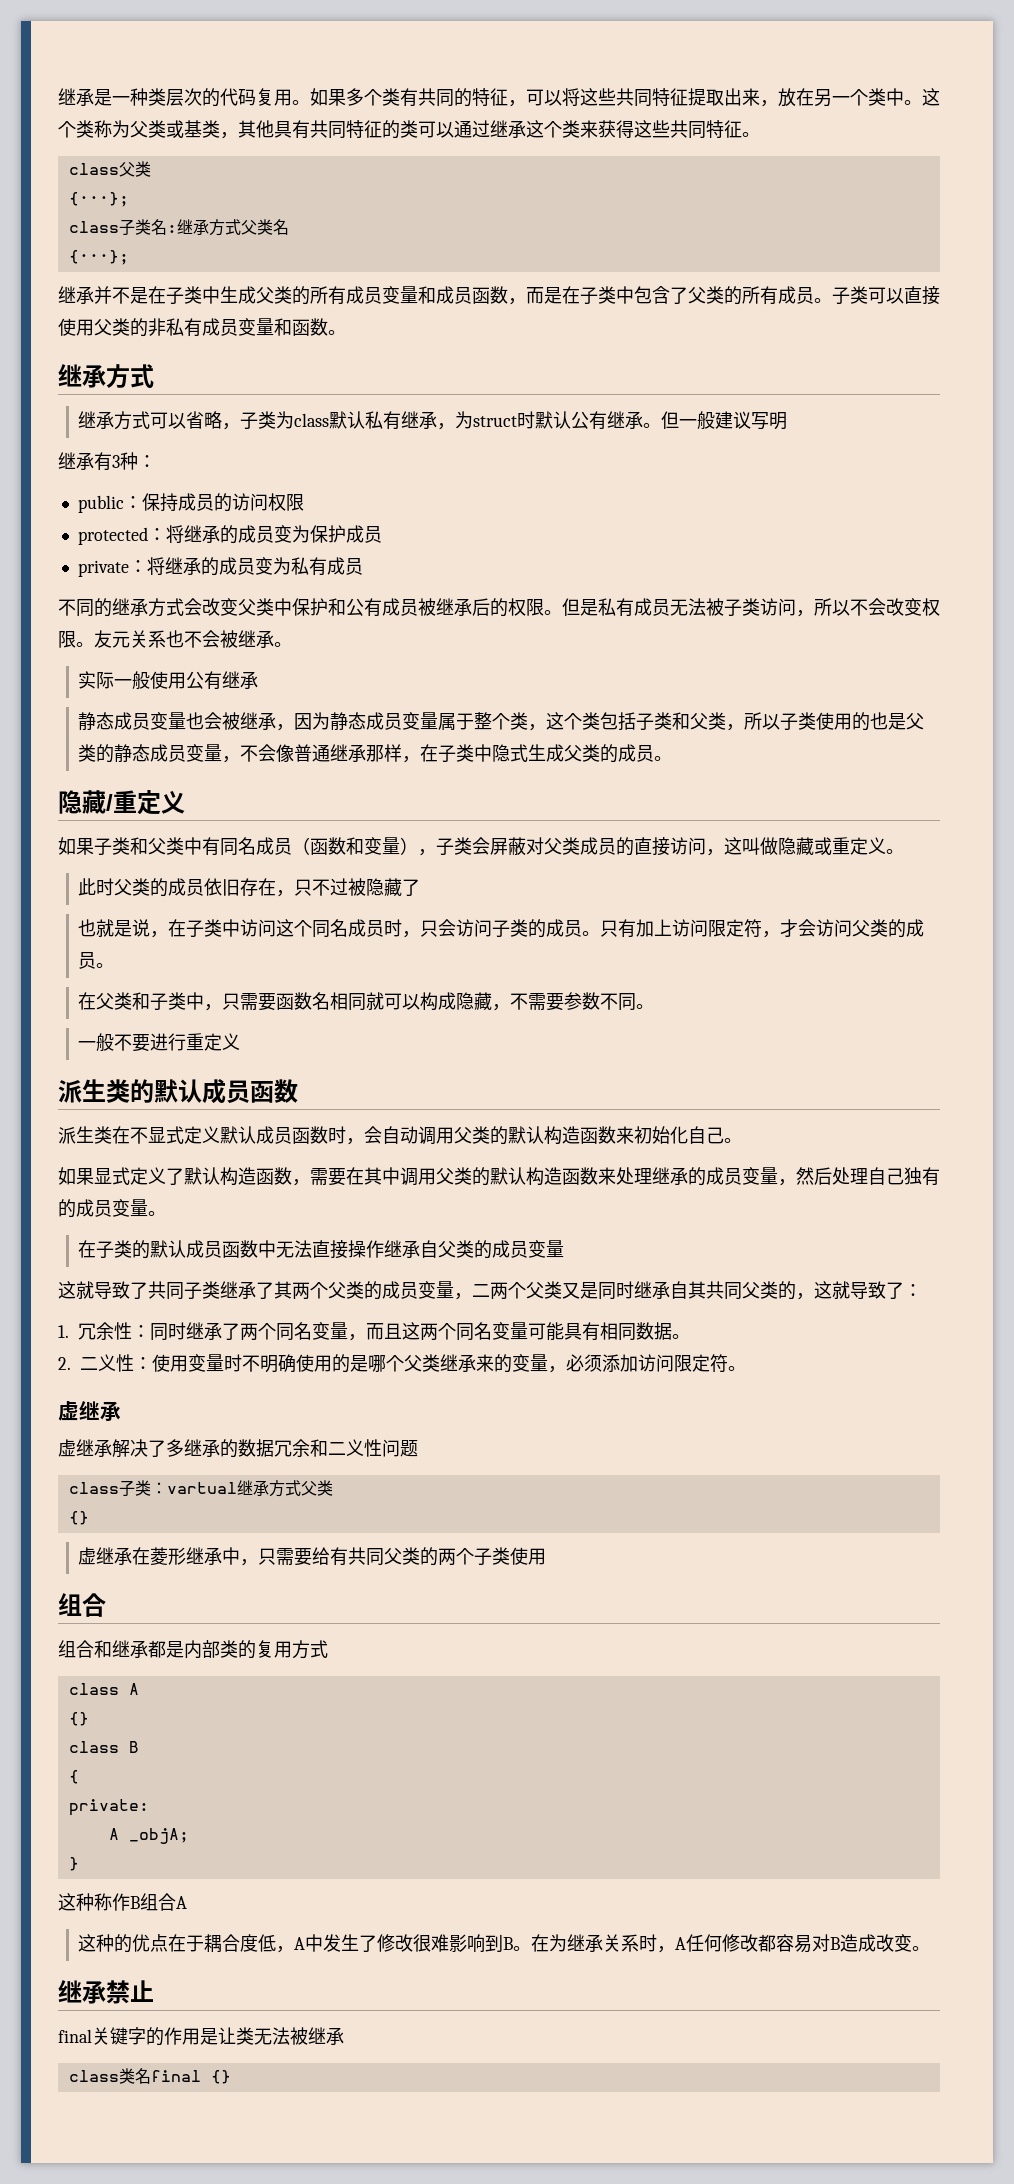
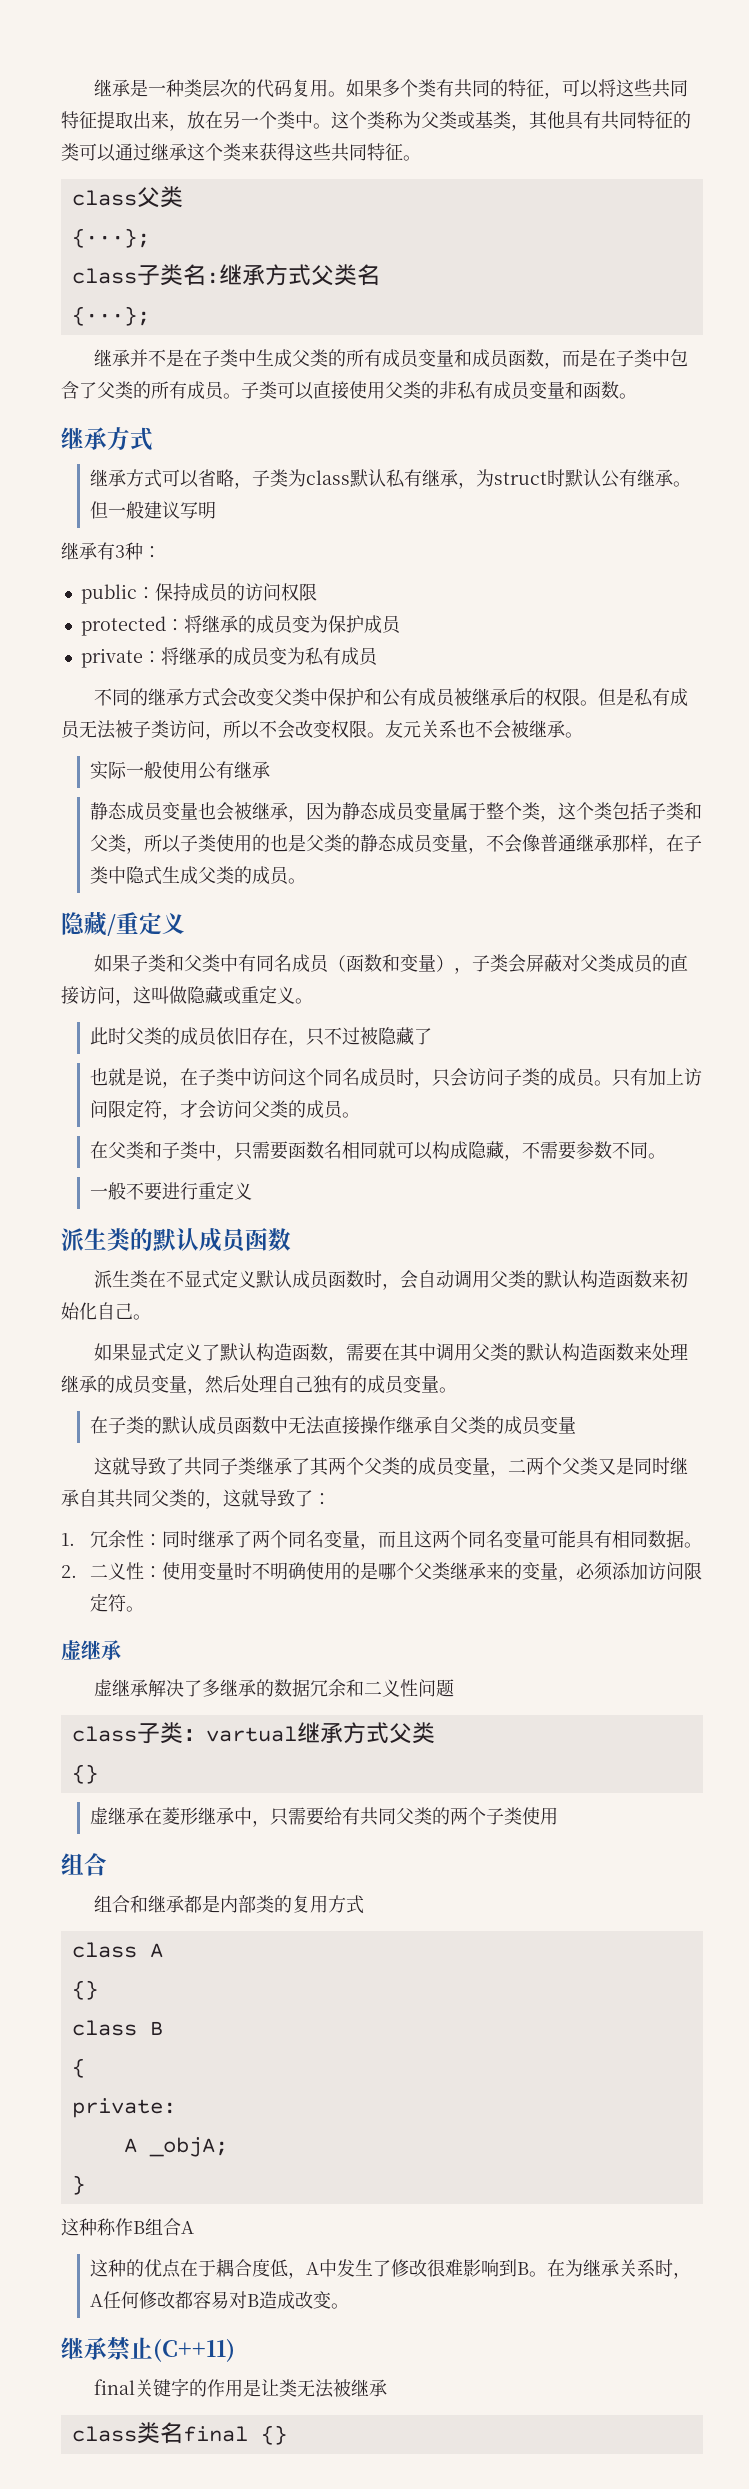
- 继承禁止
+ 继承禁止(C++11)

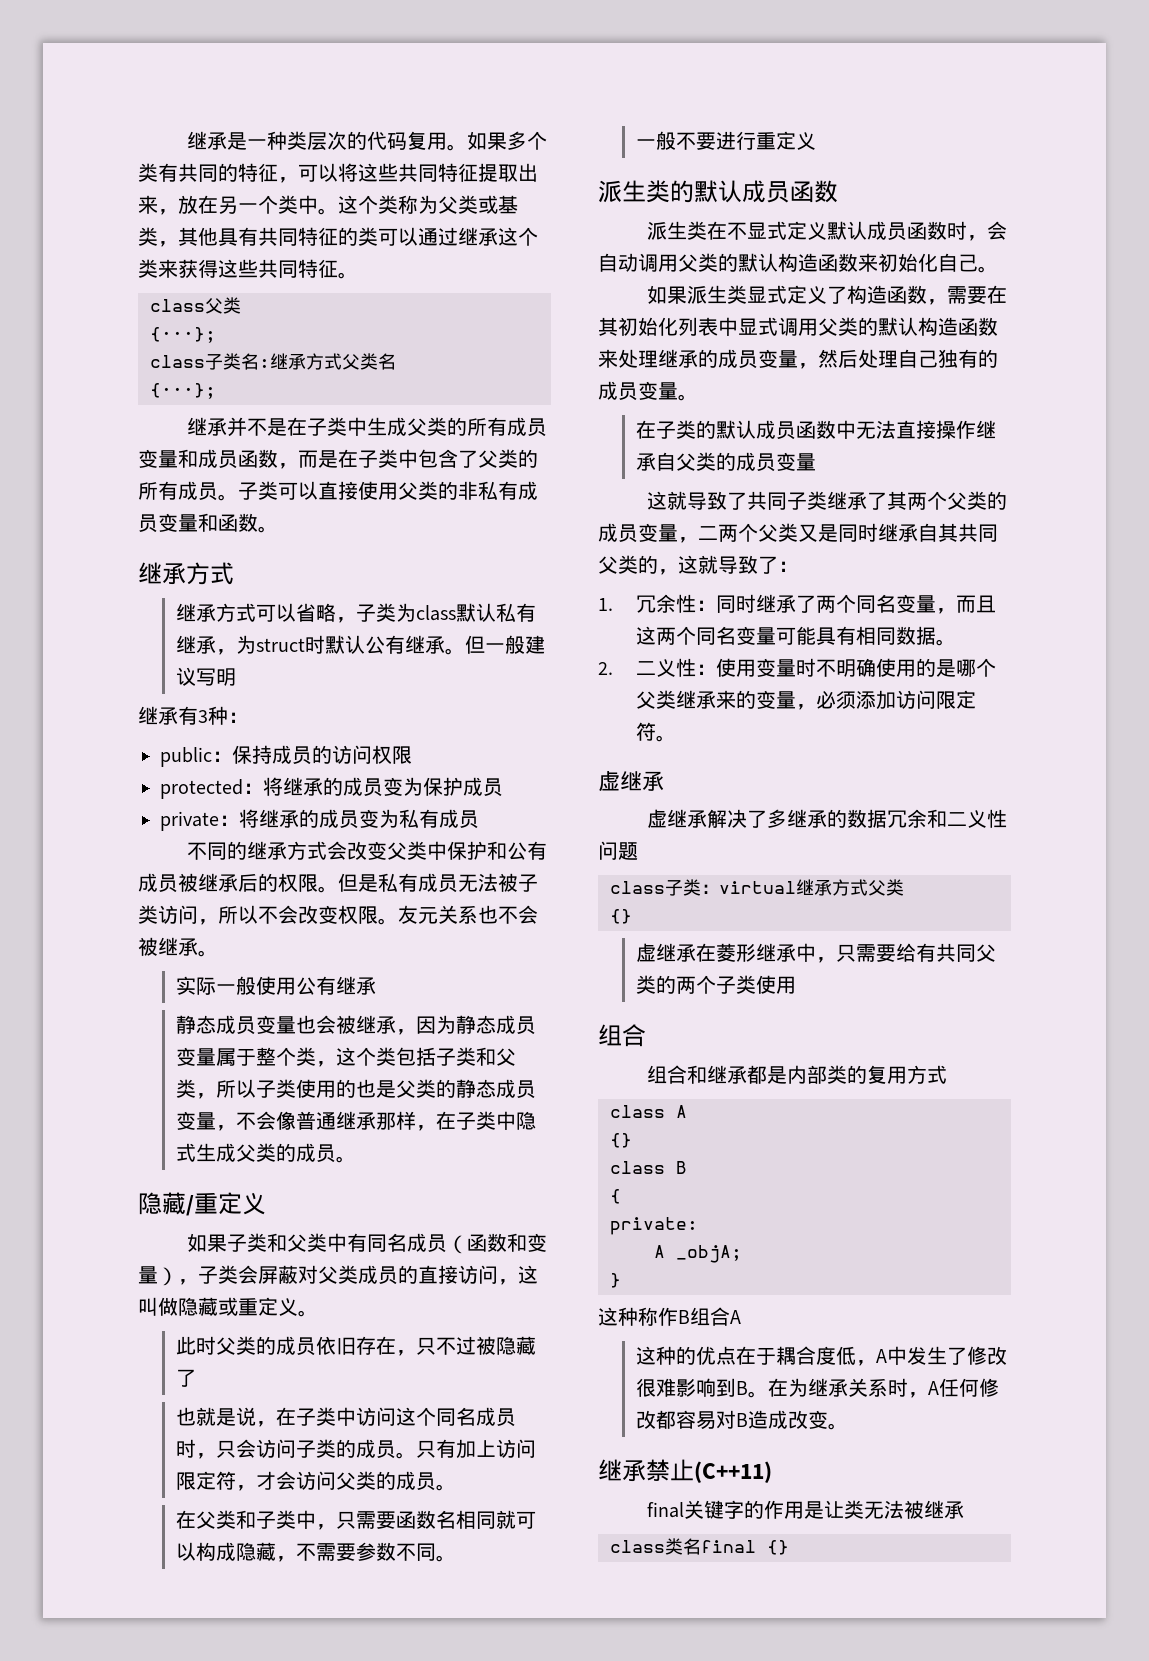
- 如果显式定义了默认构造函数，需要在其中调用父类的默认构造函数来处理继承的成员变量，然后处理自己独有的成员变量。
+ 如果派生类显式定义了构造函数，需要在其初始化列表中显式调用父类的默认构造函数来处理继承的成员变量，然后处理自己独有的成员变量。
- class子类：vartual继承方式父类
+ class子类：virtual继承方式父类

